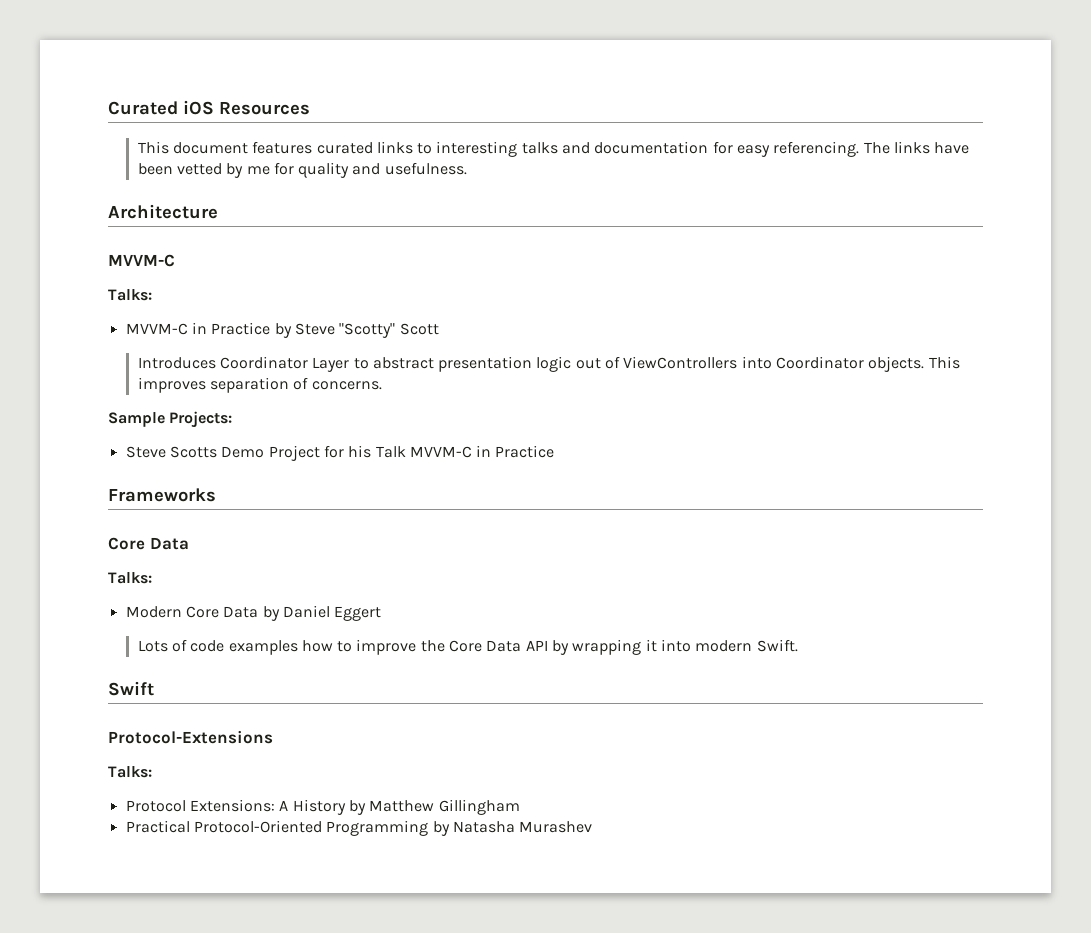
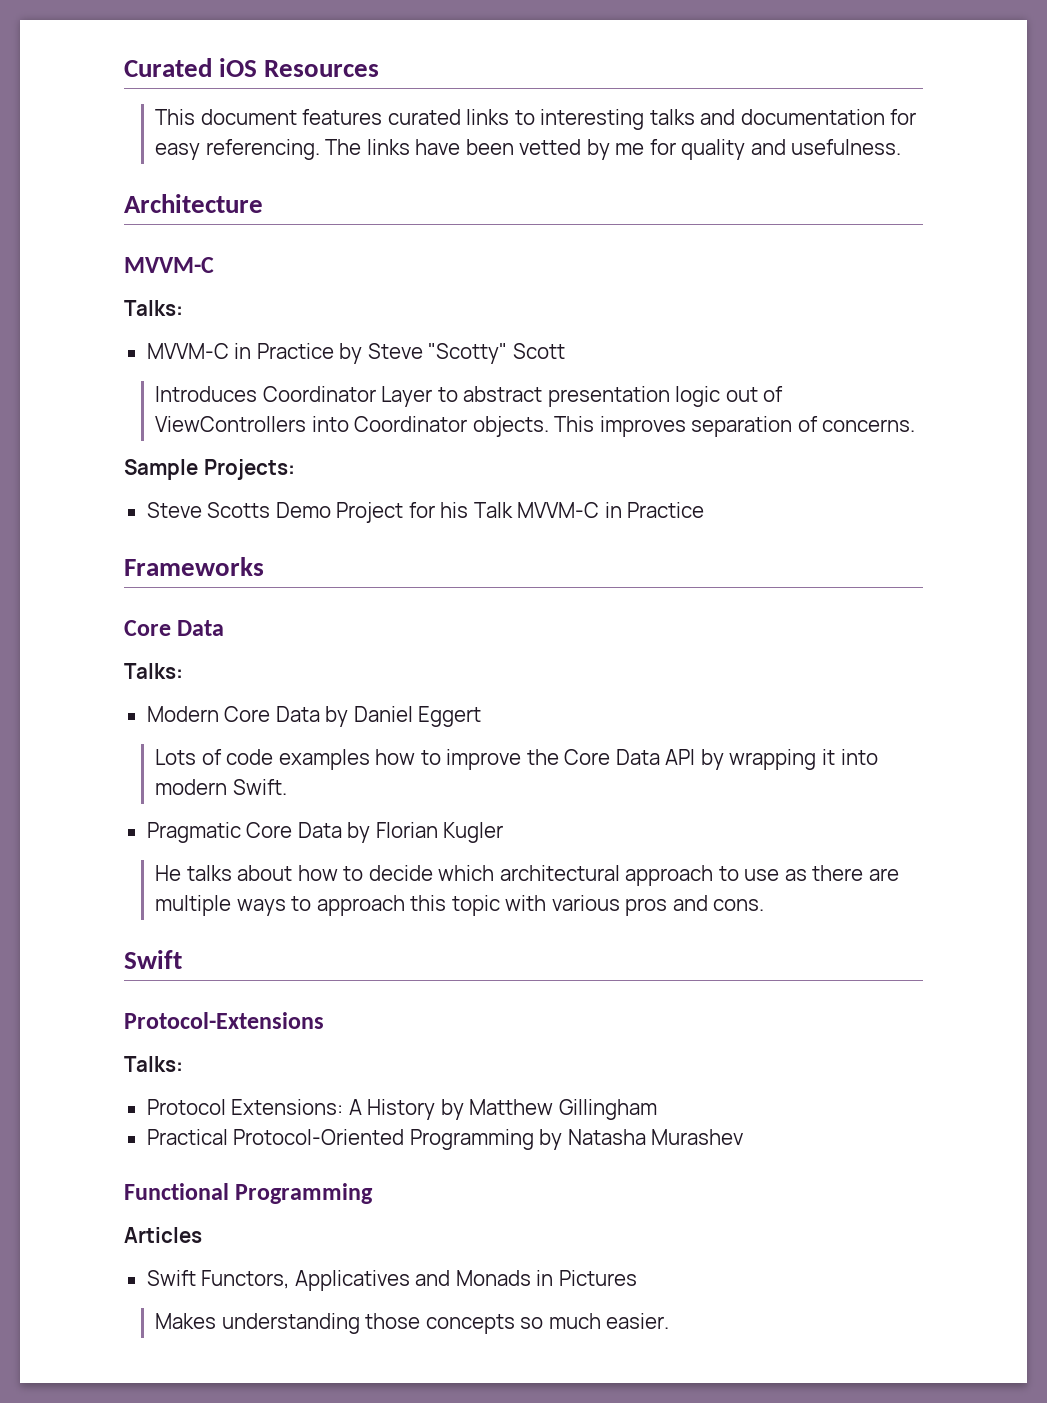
+ Pragmatic Core Data by Florian Kugler
+ He talks about how to decide which architectural approach to use as there are multiple ways to approach this topic with various pros and cons.
+ Functional Programming
+ Articles
+ Swift Functors, Applicatives and Monads in Pictures
+ Makes understanding those concepts so much easier.

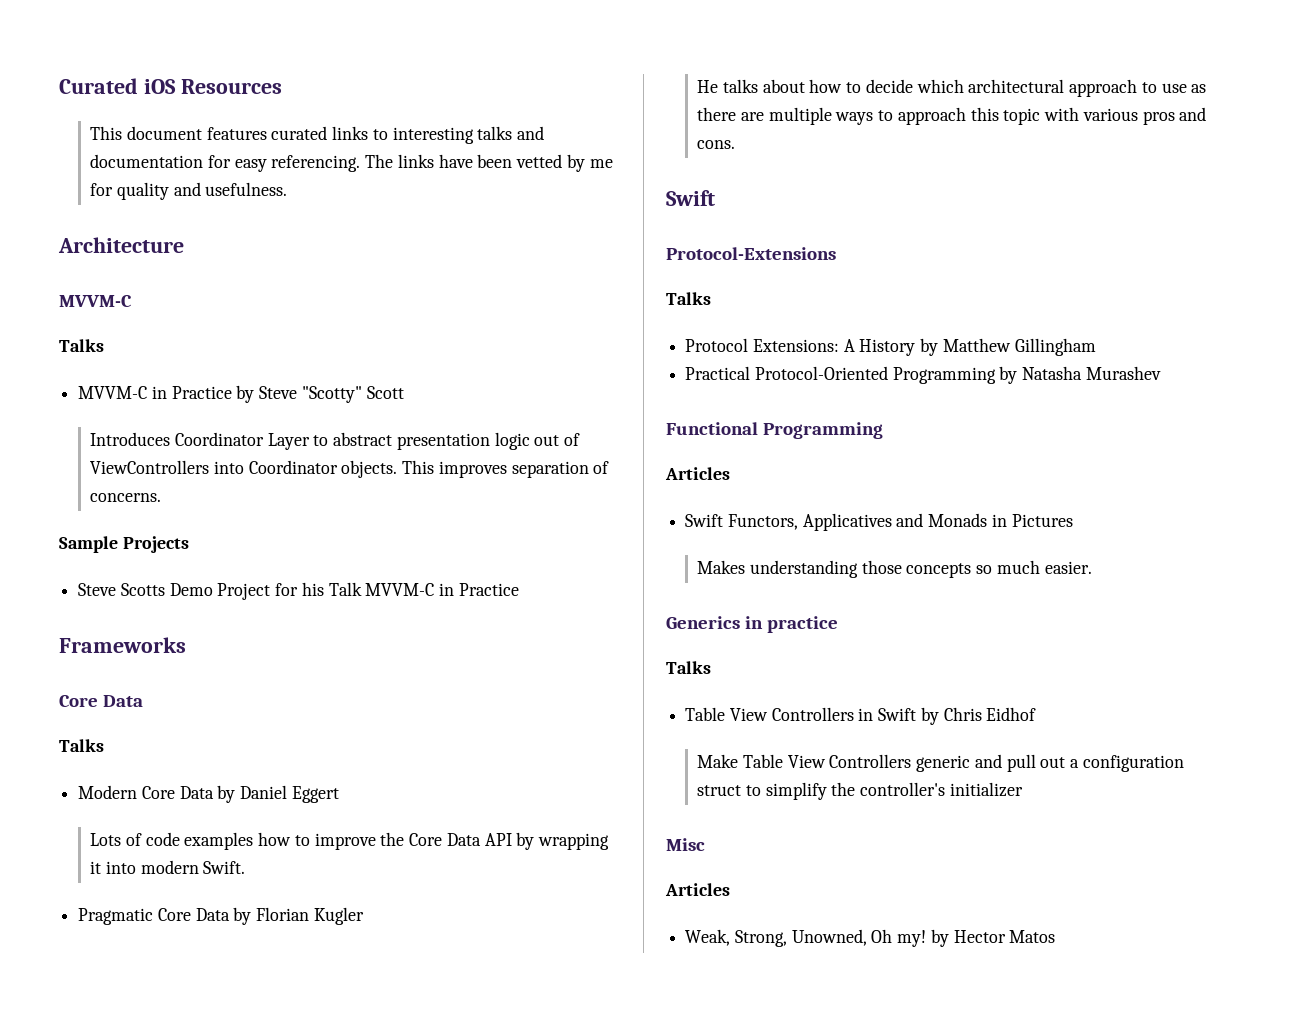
  Architecture
  MVVM-C
- Talks:
+ Talks
- Sample Projects:
+ Sample Projects
  Frameworks
  Core Data
- Talks:
+ Talks
  Protocol-Extensions
- Talks:
+ Talks
+ Generics in practice
+ Talks
+ Table View Controllers in Swift by Chris Eidhof
+ Make Table View Controllers generic and pull out a configuration struct to simplify the controller's initializer
+ Misc
+ Articles
+ Weak, Strong, Unowned, Oh my! by Hector Matos

